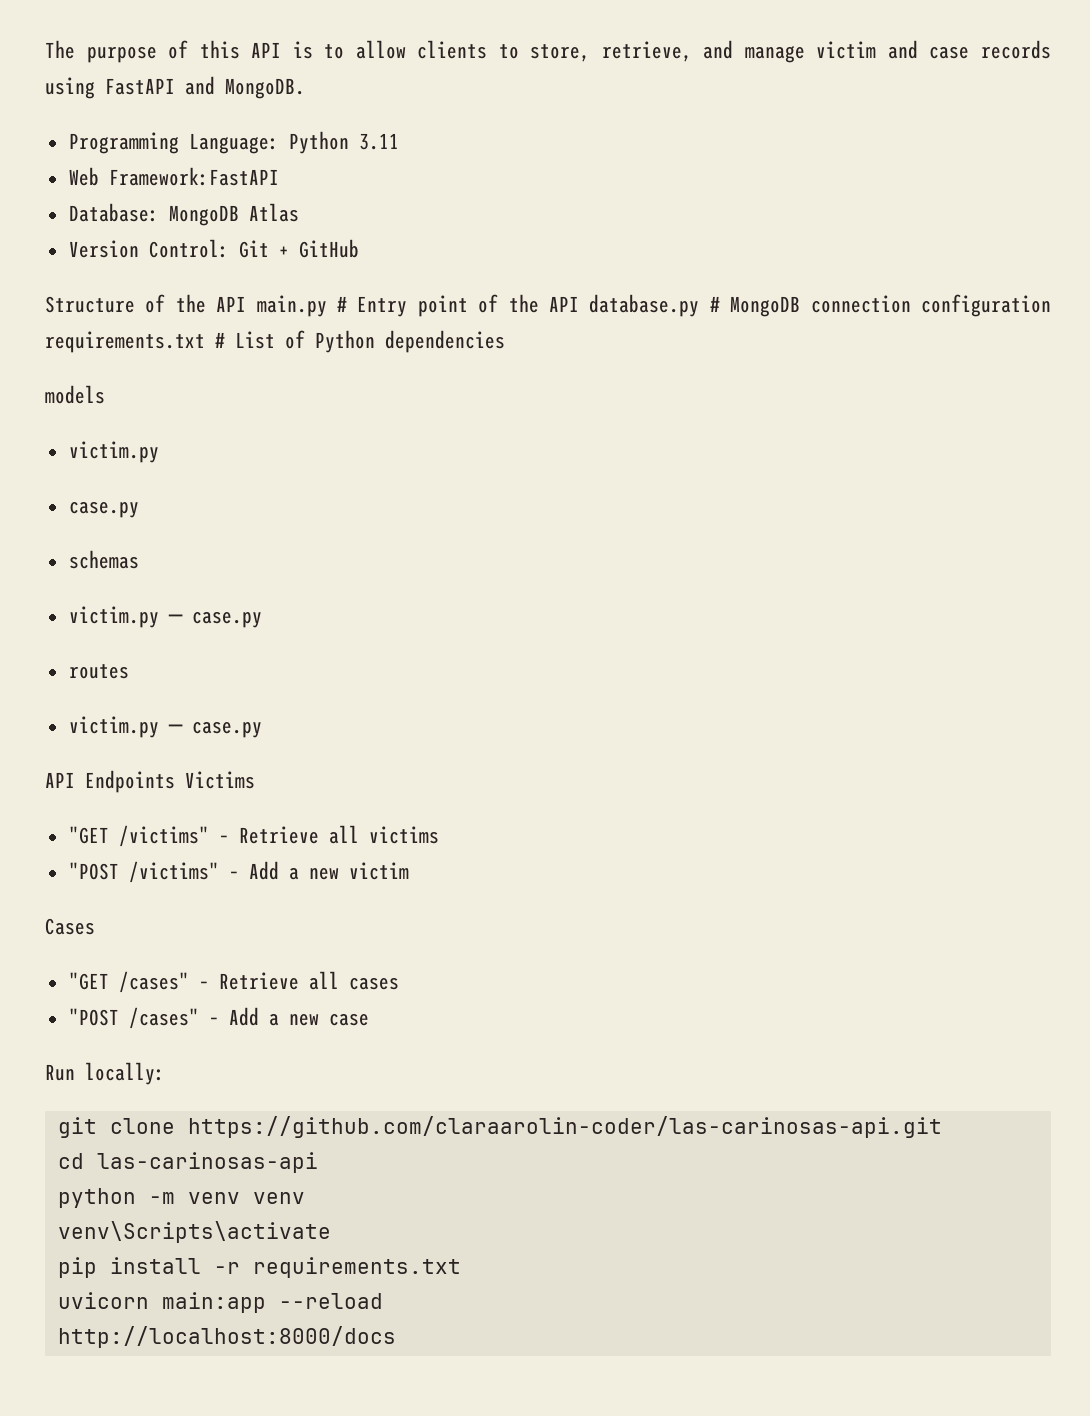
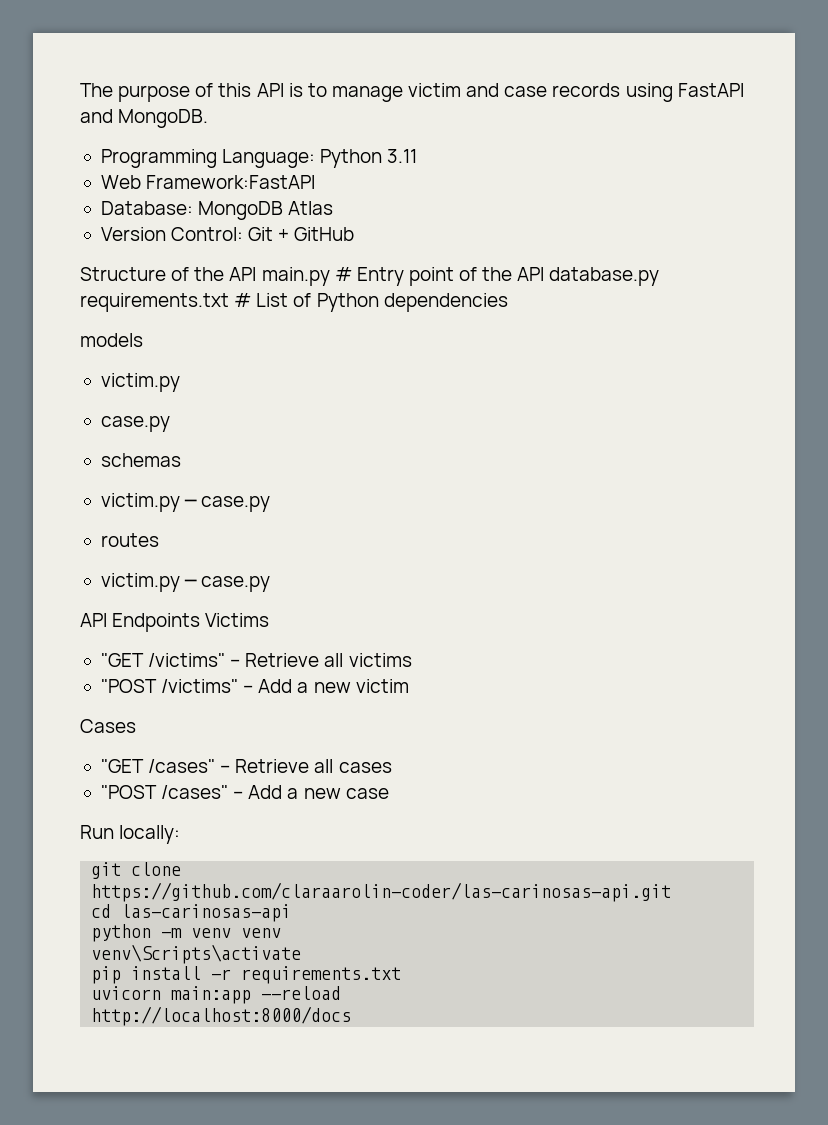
- The purpose of this API is to allow clients to store, retrieve, and manage victim and case records using FastAPI and MongoDB.
+ The purpose of this API is to manage victim and case records using FastAPI and MongoDB.
- Structure of the API main.py # Entry point of the API database.py # MongoDB connection configuration requirements.txt # List of Python dependencies
+ Structure of the API main.py # Entry point of the API database.py requirements.txt # List of Python dependencies

